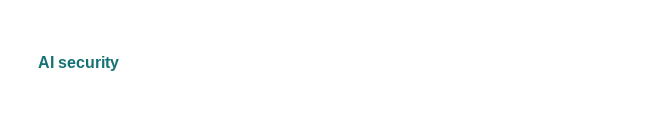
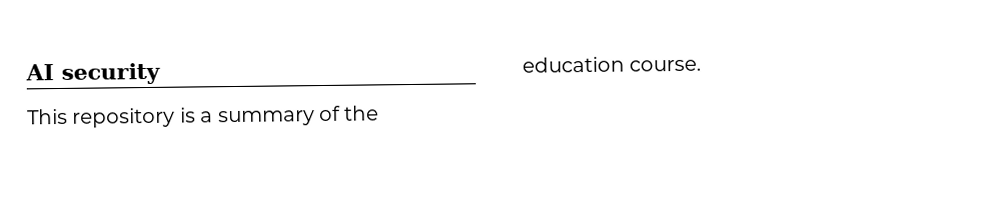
+ This repository is a summary of the education course.

